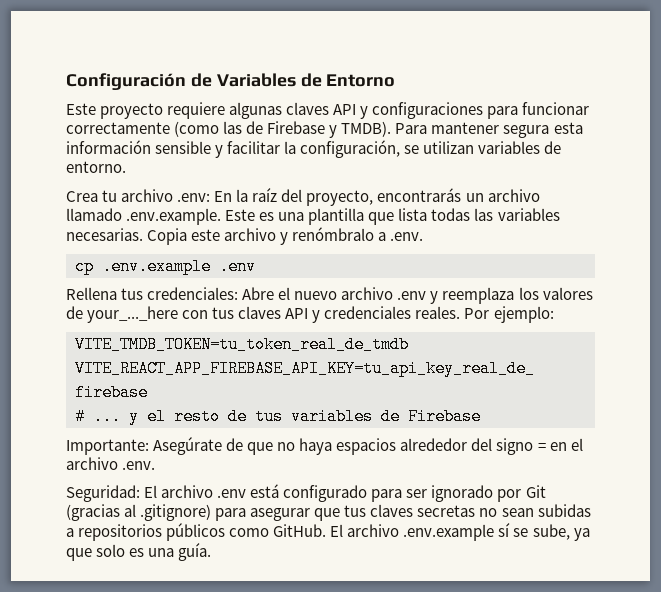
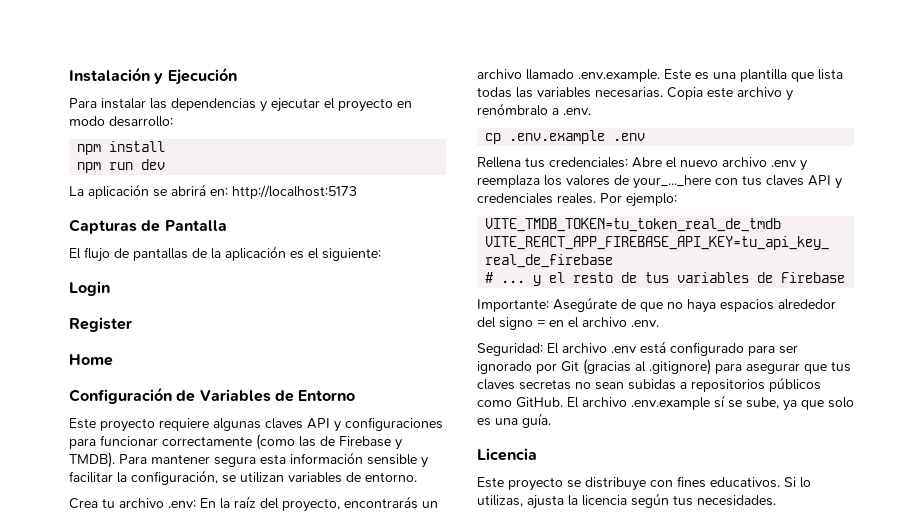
+ Instalación y Ejecución
+ Para instalar las dependencias y ejecutar el proyecto en modo desarrollo:
+ npm install
+ npm run dev
+ La aplicación se abrirá en: http://localhost:5173
+ Capturas de Pantalla
+ El flujo de pantallas de la aplicación es el siguiente:
+ Login
+ Register
+ Home
+ Licencia
+ Este proyecto se distribuye con fines educativos. Si lo utilizas, ajusta la licencia según tus necesidades.

